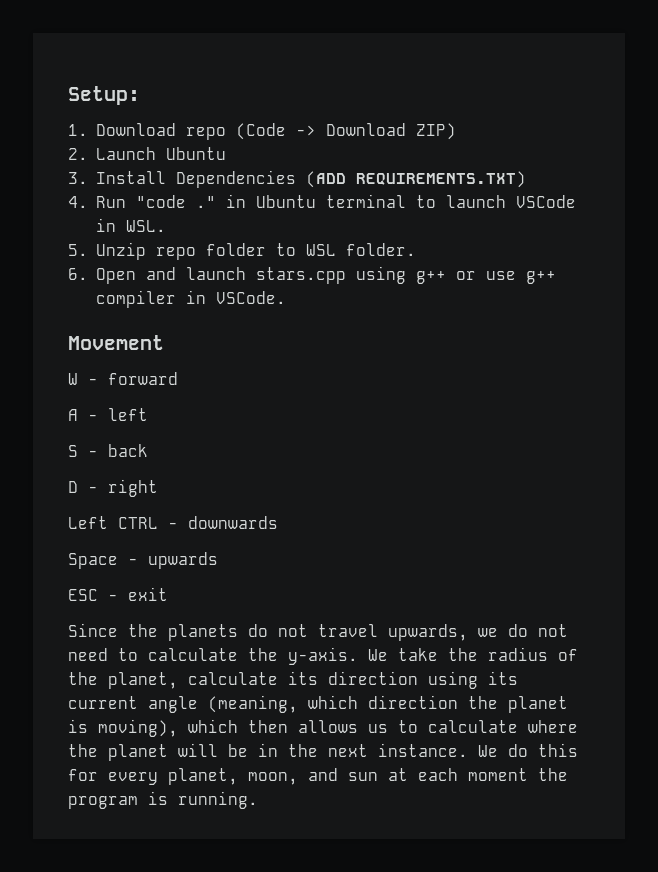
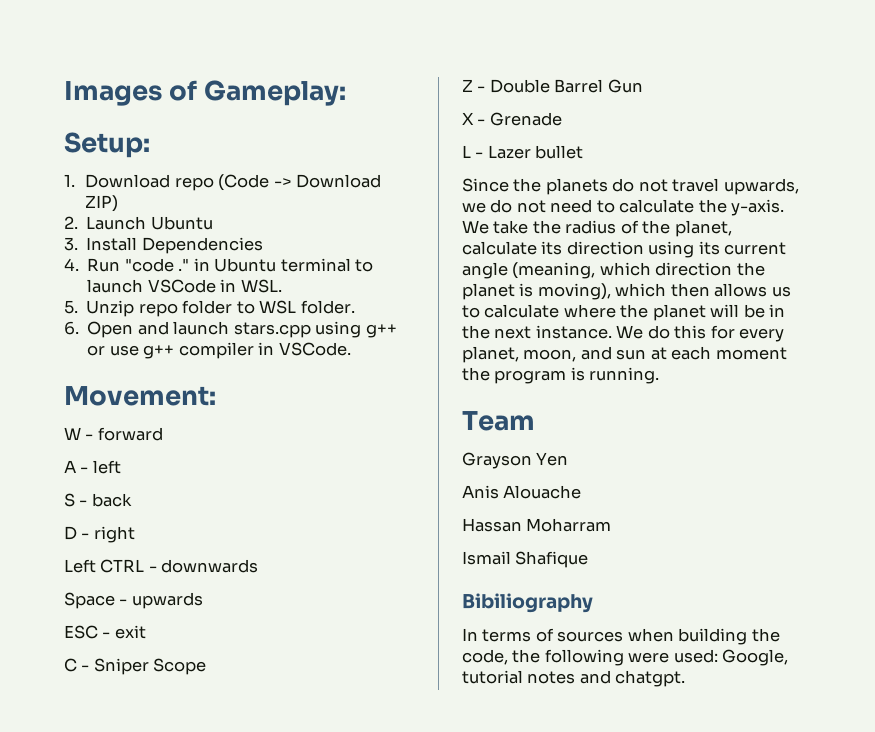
+ Images of Gameplay:
- 3. Install Dependencies (ADD REQUIREMENTS.TXT)
+ 3. Install Dependencies
- Movement
+ Movement:
+ C - Sniper Scope
+ Z - Double Barrel Gun
+ X - Grenade
+ L - Lazer bullet
+ Team
+ Grayson Yen
+ Anis Alouache
+ Hassan Moharram
+ Ismail Shafique
+ Bibiliography
+ In terms of sources when building the code, the following were used: Google, tutorial notes and chatgpt.

